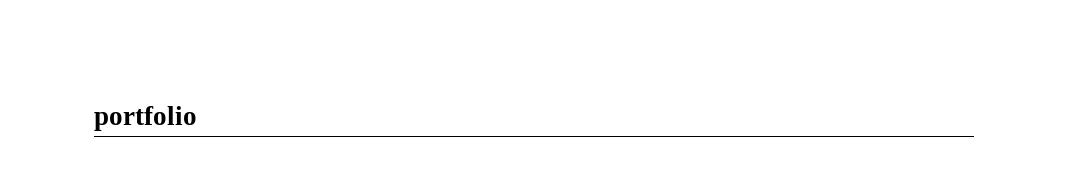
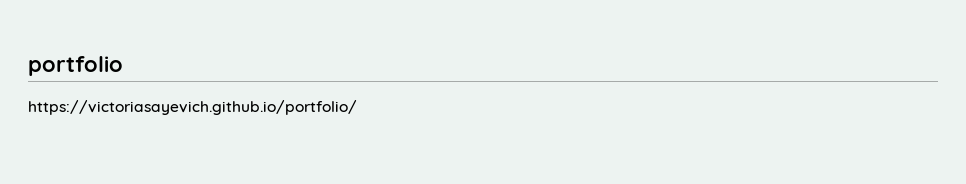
+ https://victoriasayevich.github.io/portfolio/

